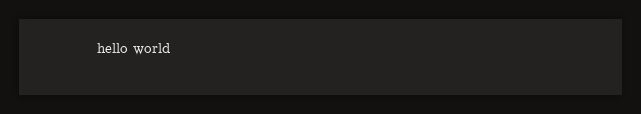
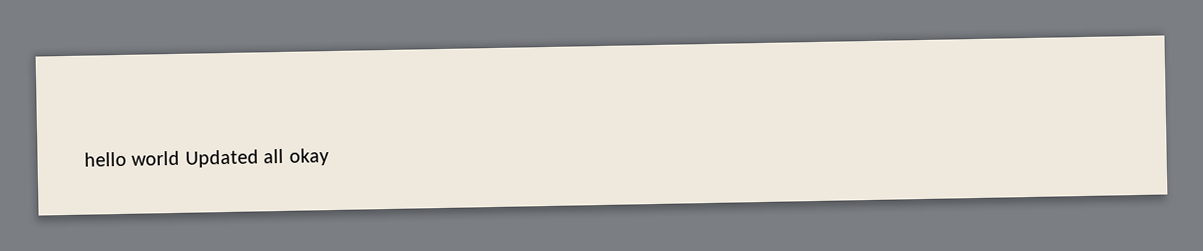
- hello world
+ hello world Updated all okay

